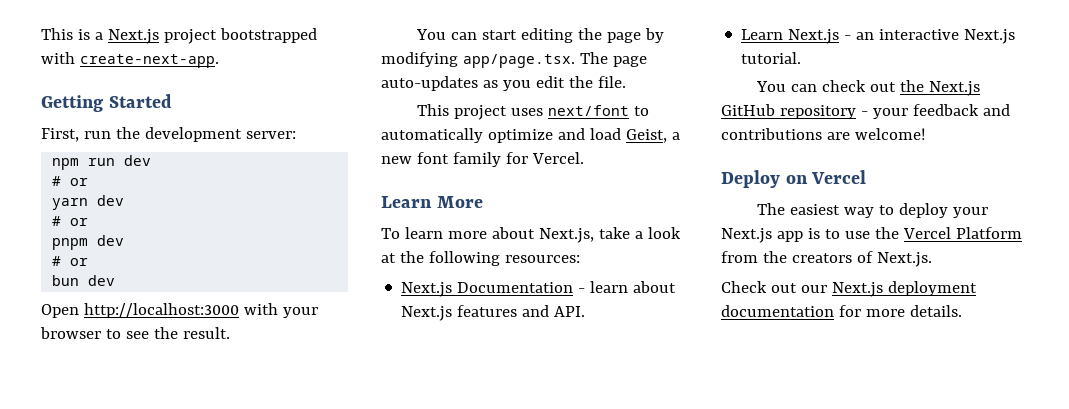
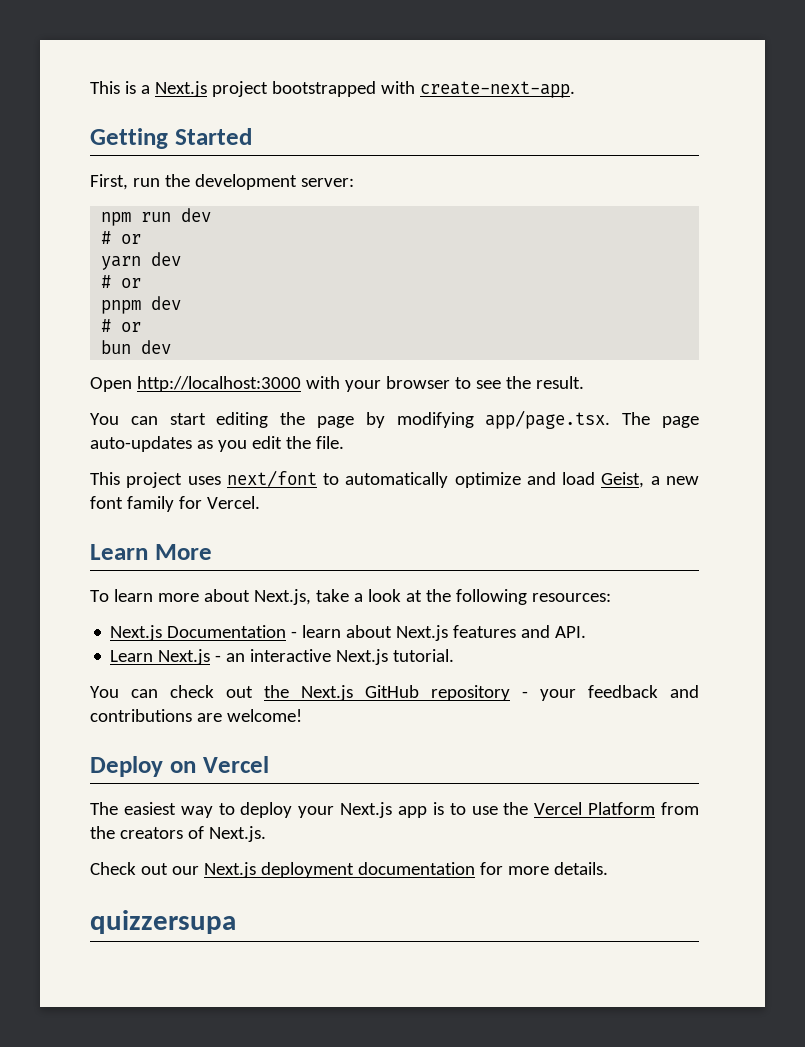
+ quizzersupa

